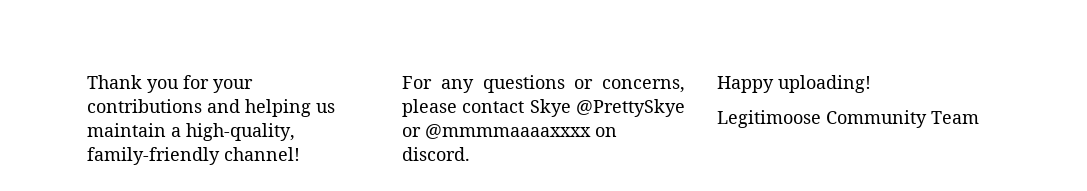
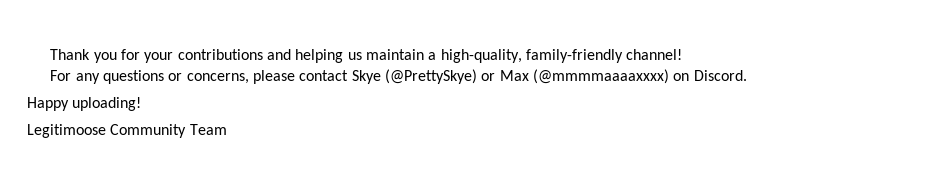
- For any questions or concerns, please contact Skye @PrettySkye or @mmmmaaaaxxxx on discord.
+ For any questions or concerns, please contact Skye (@PrettySkye) or Max (@mmmmaaaaxxxx) on Discord.

